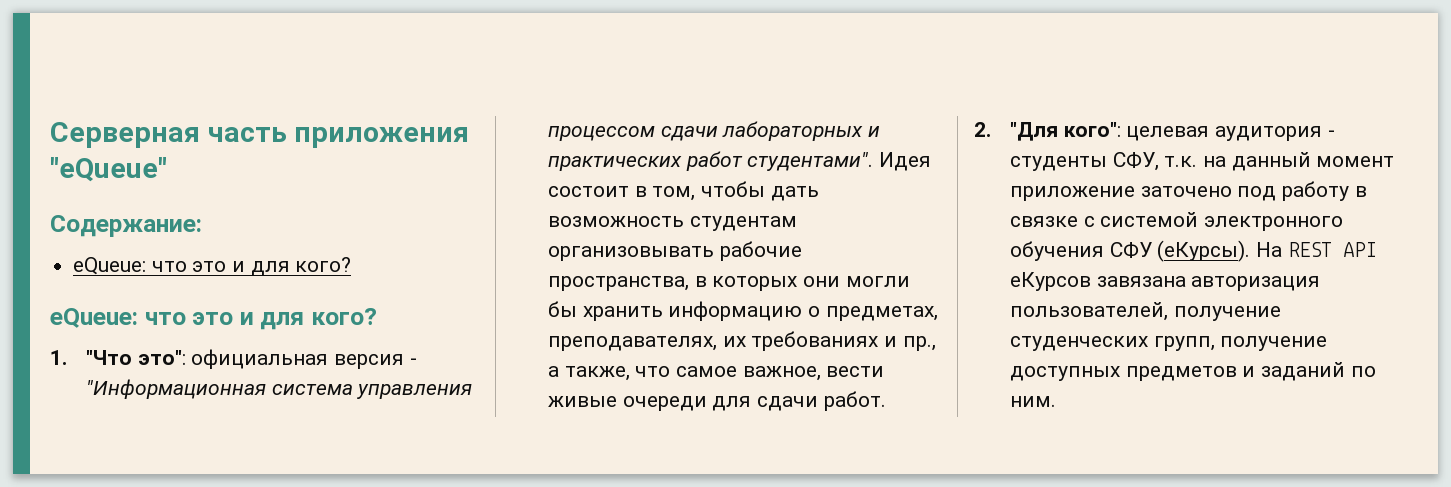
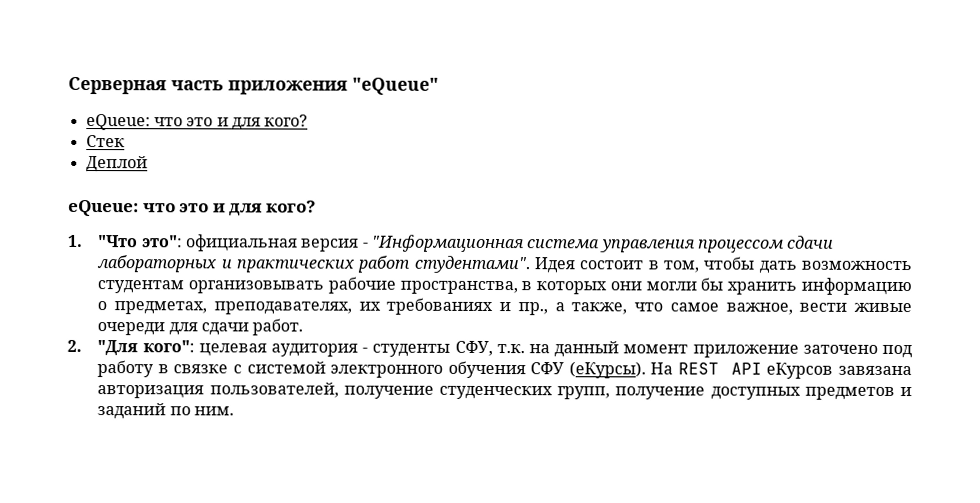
  Серверная часть приложения "eQueue"
- Содержание:
  eQueue: что это и для кого?
+ Стек
+ Деплой

